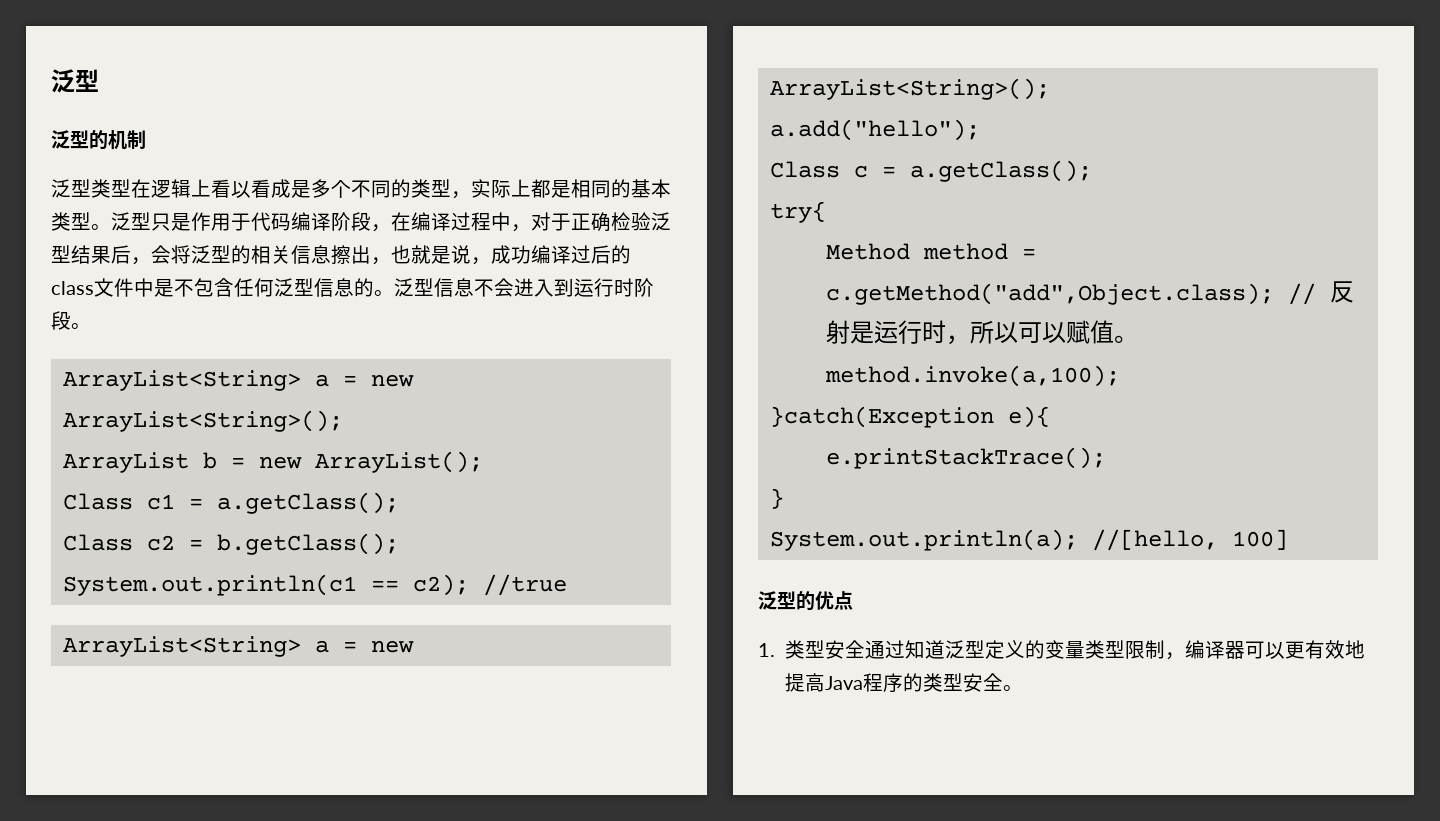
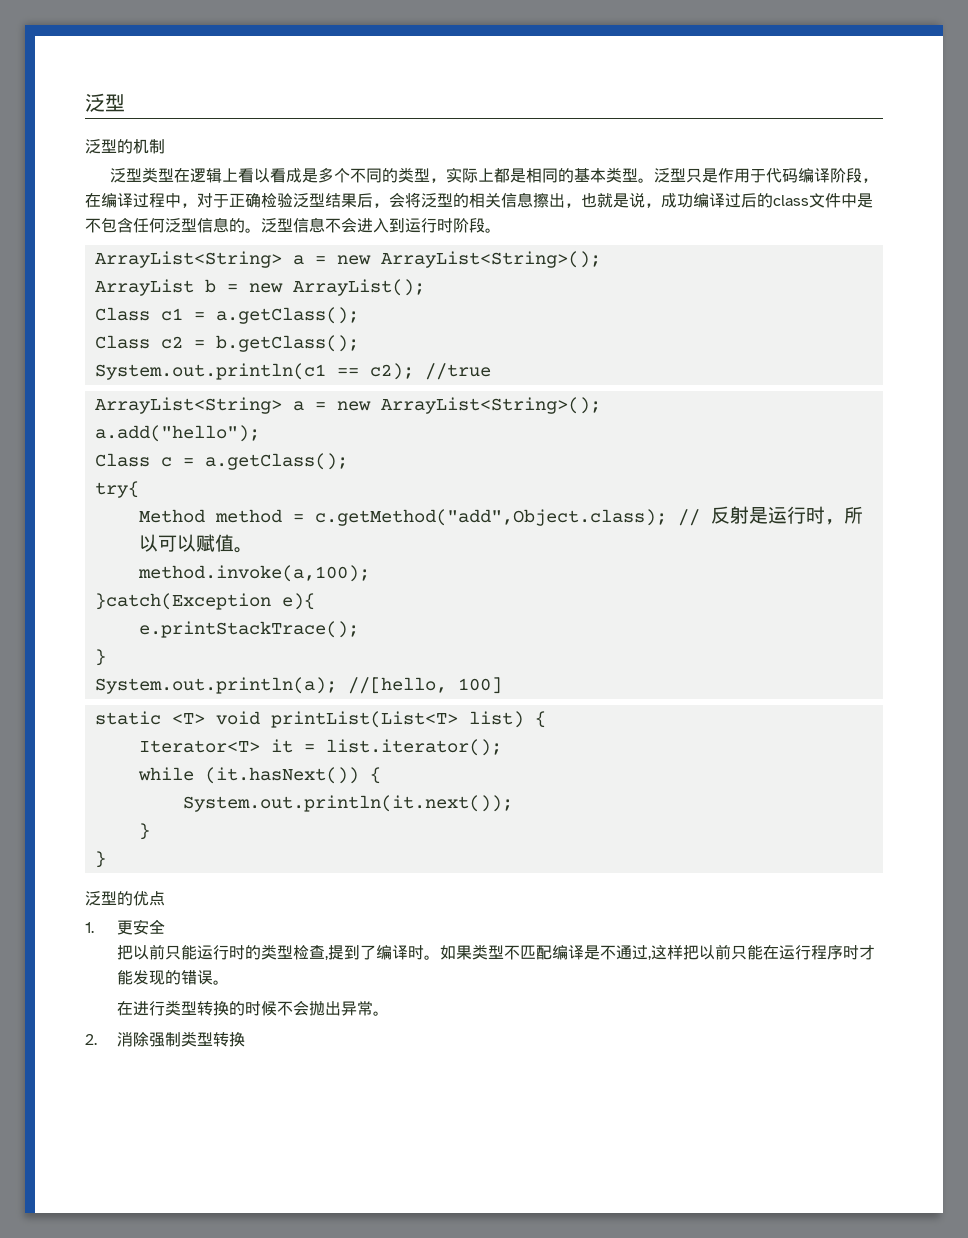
+ static <T> void printList(List<T> list) {
+ Iterator<T> it = list.iterator();
+ while (it.hasNext()) {
+ System.out.println(it.next());
+ }
+ }
- 1.类型安全通过知道泛型定义的变量类型限制，编译器可以更有效地提高Java程序的类型安全。
+ 1.更安全
+ 把以前只能运行时的类型检查,提到了编译时。如果类型不匹配编译是不通过,这样把以前只能在运行程序时才能发现的错误。
+ 在进行类型转换的时候不会抛出异常。
+ 2.消除强制类型转换

